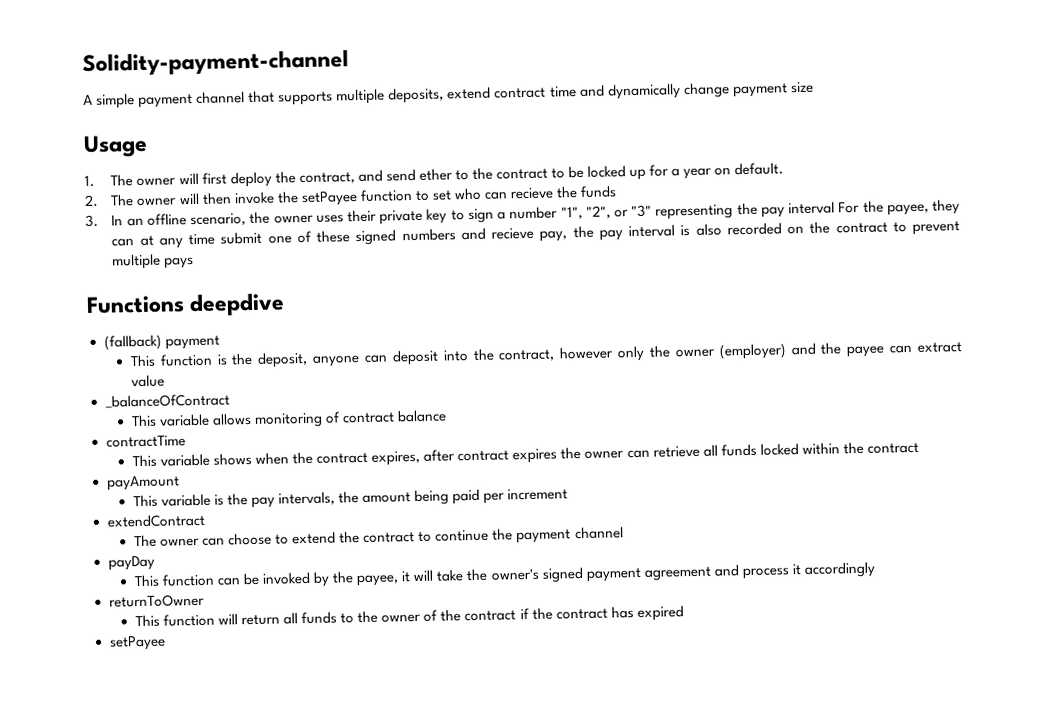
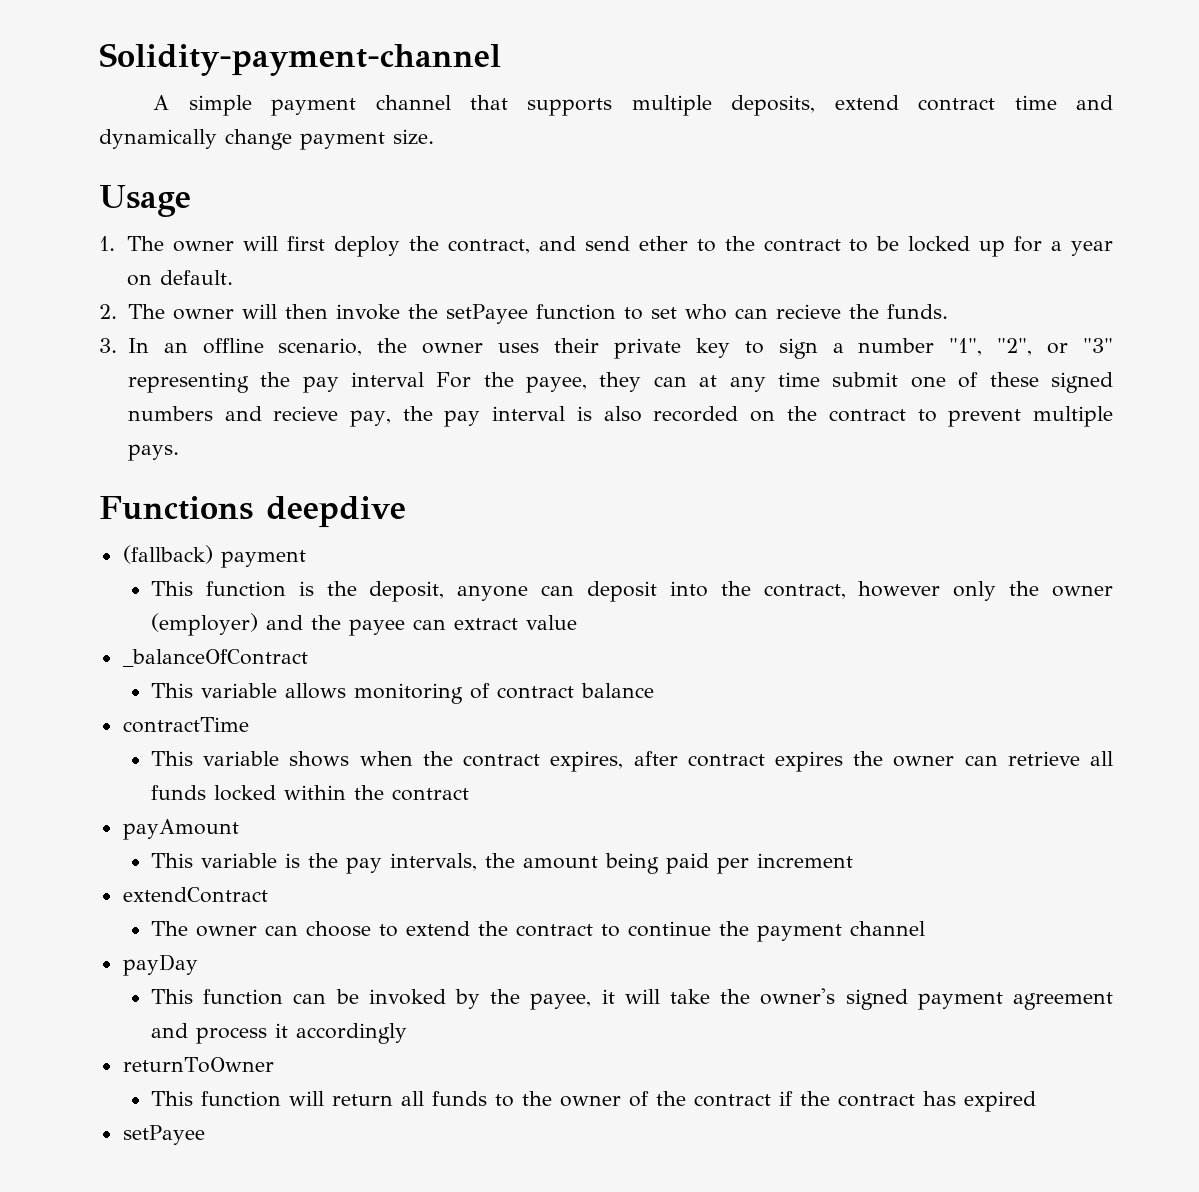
- A simple payment channel that supports multiple deposits, extend contract time and dynamically change payment size
+ A simple payment channel that supports multiple deposits, extend contract time and dynamically change payment size.
- 2. The owner will then invoke the setPayee function to set who can recieve the funds
+ 2. The owner will then invoke the setPayee function to set who can recieve the funds.
- 3. In an offline scenario, the owner uses their private key to sign a number "1", "2", or "3" representing the pay interval For the payee, they can at any time submit one of these signed numbers and recieve pay, the pay interval is also recorded on the contract to prevent multiple pays
+ 3. In an offline scenario, the owner uses their private key to sign a number "1", "2", or "3" representing the pay interval For the payee, they can at any time submit one of these signed numbers and recieve pay, the pay interval is also recorded on the contract to prevent multiple pays.

